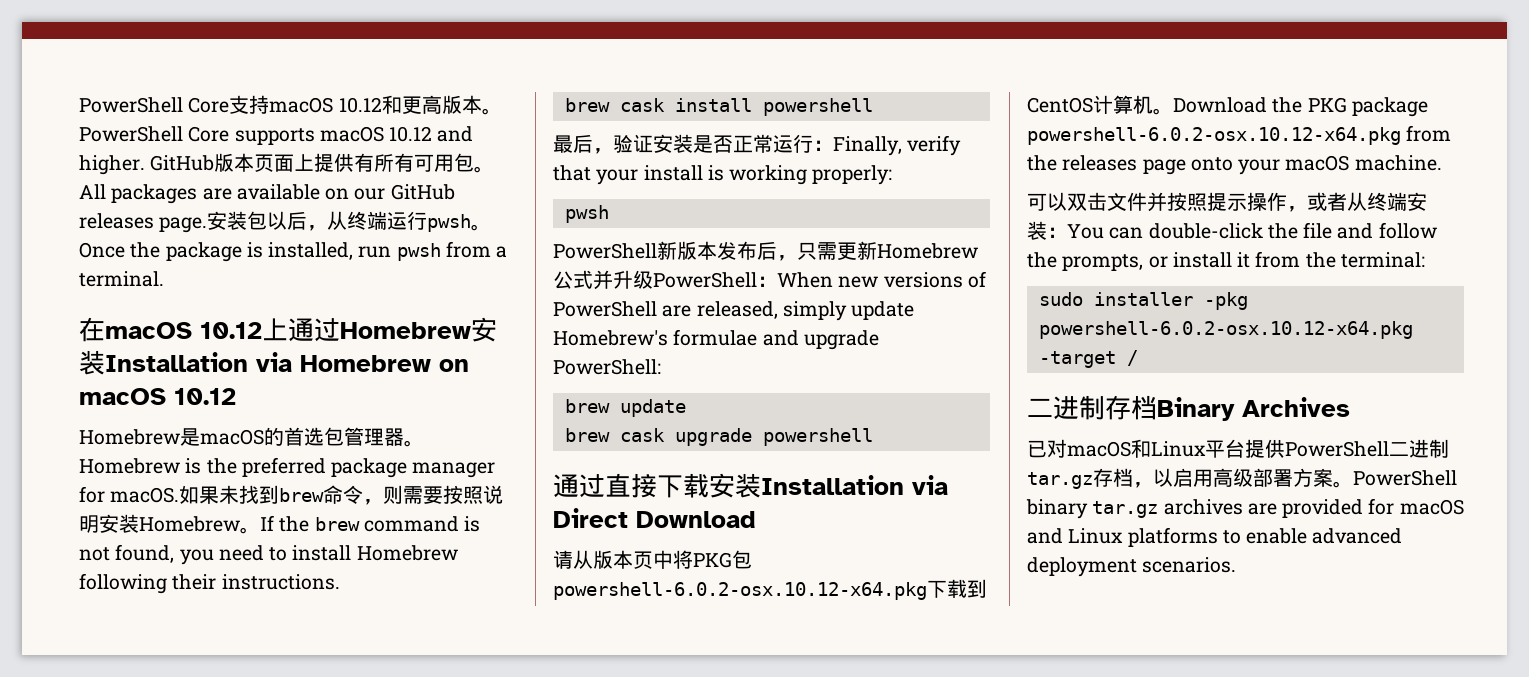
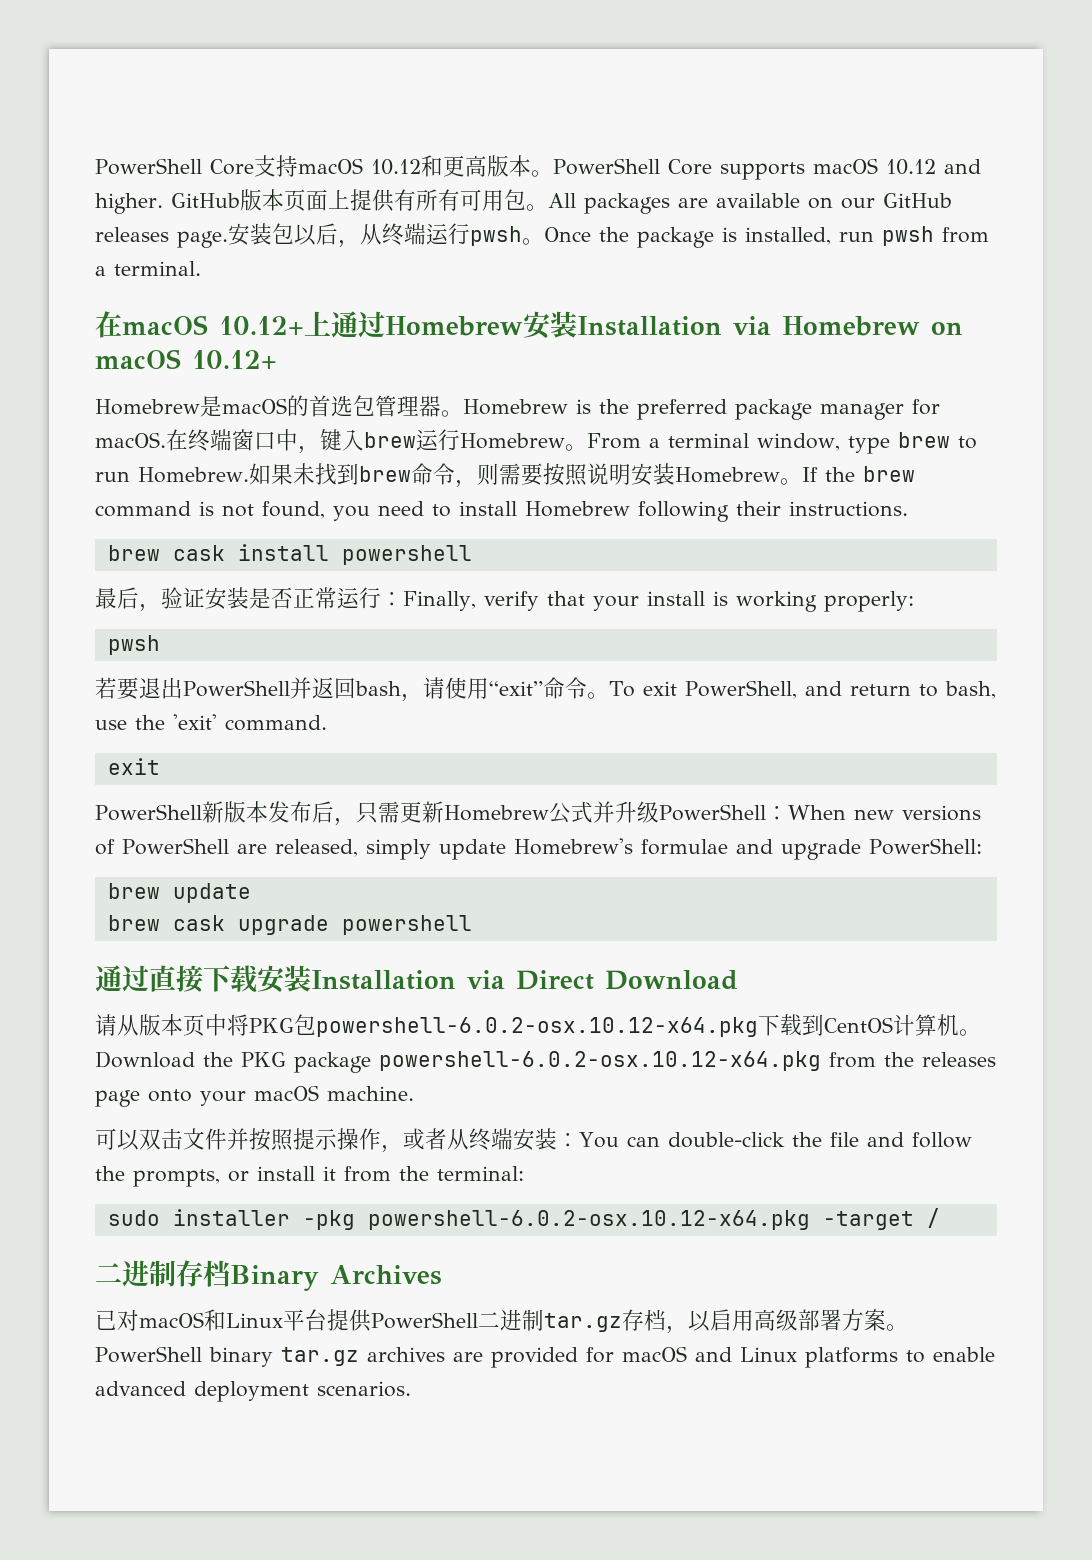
- 在macOS 10.12上通过Homebrew安装Installation via Homebrew on macOS 10.12
+ 在macOS 10.12+上通过Homebrew安装Installation via Homebrew on macOS 10.12+
+ 在终端窗口中，键入brew运行Homebrew。From a terminal window, type brew to run Homebrew.
+ 若要退出PowerShell并返回bash，请使用“exit”命令。To exit PowerShell, and return to bash, use the 'exit' command.
+ exit

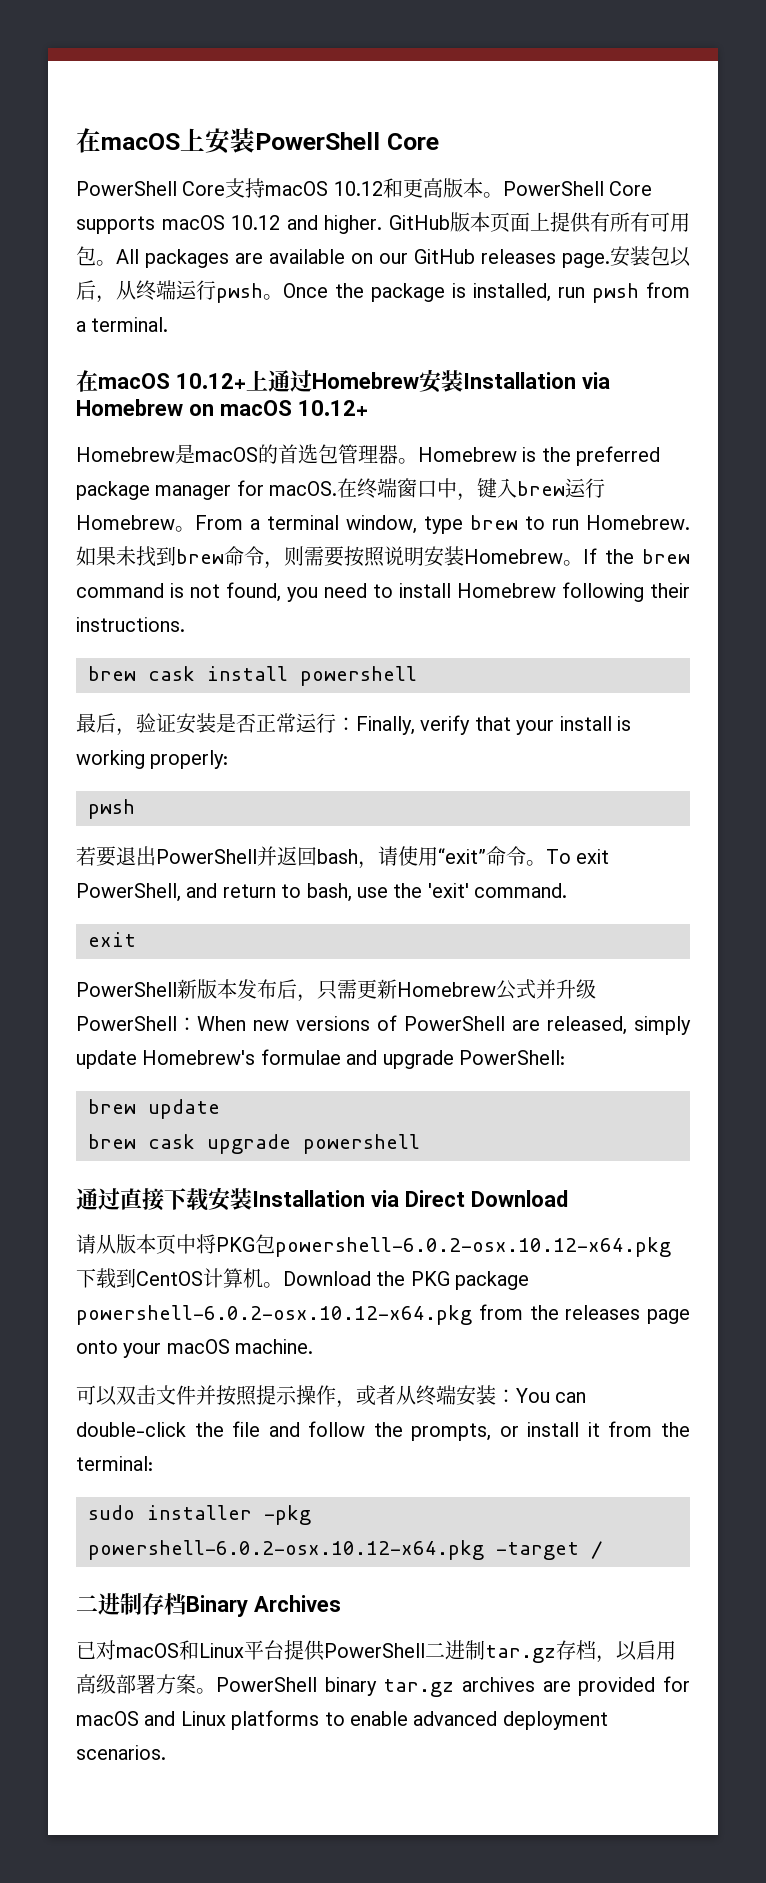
+ 在macOS上安装PowerShell Core

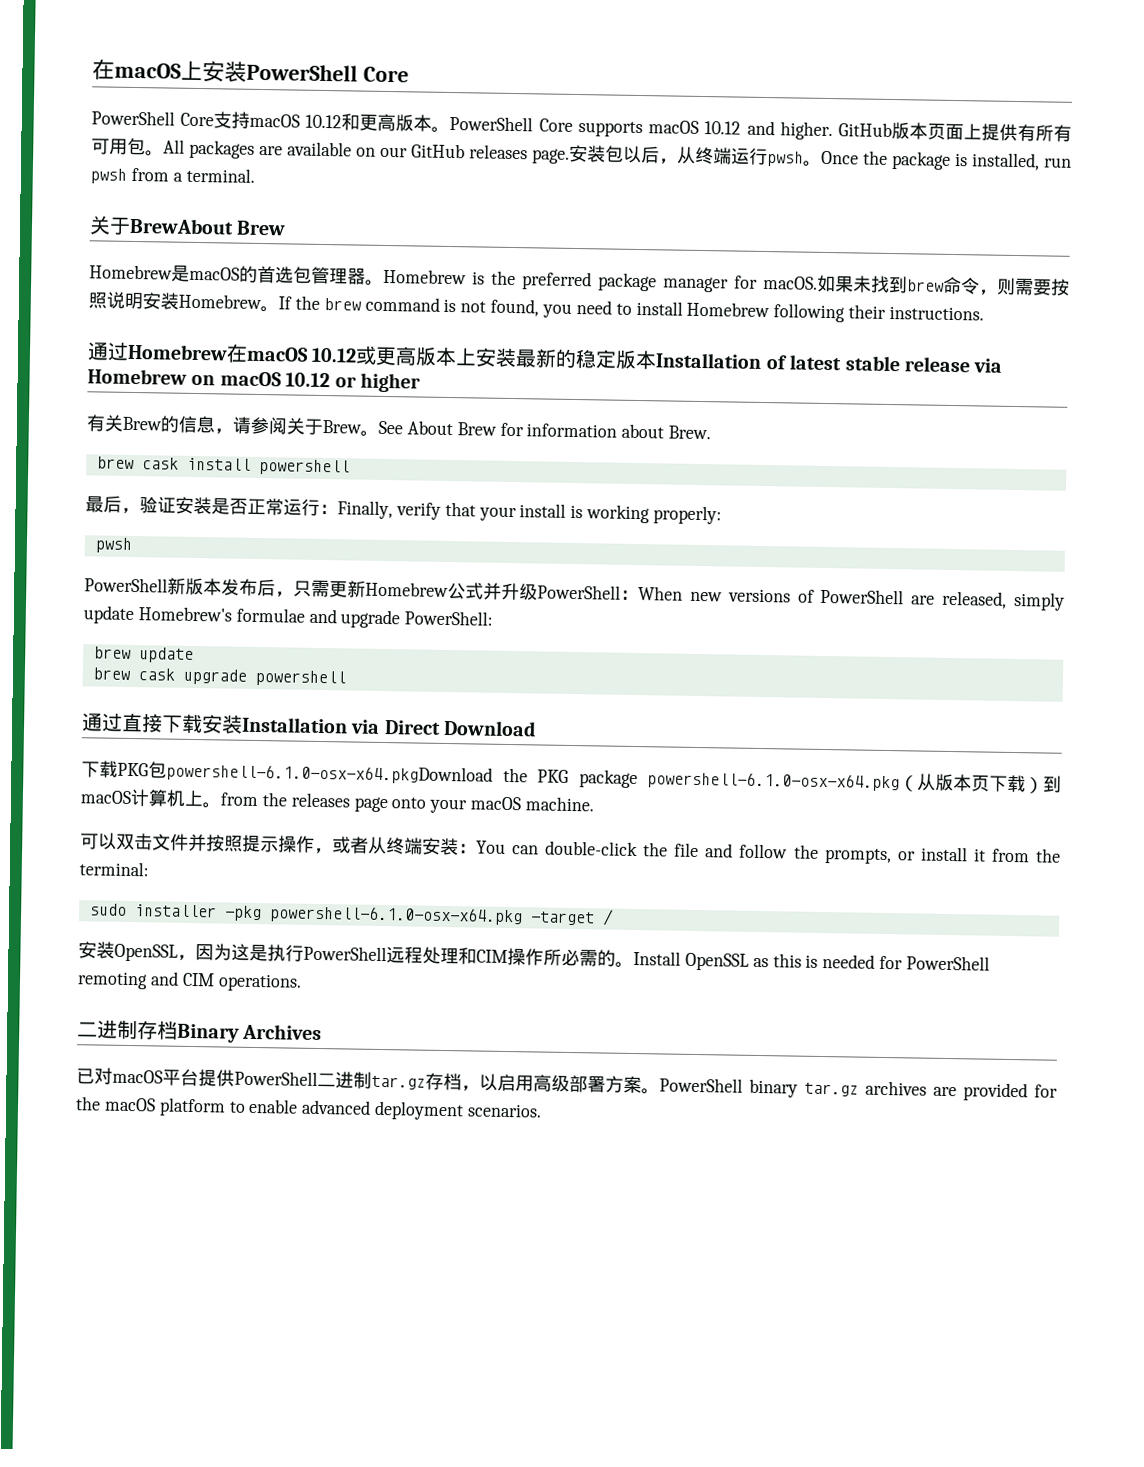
- 在macOS 10.12+上通过Homebrew安装Installation via Homebrew on macOS 10.12+
+ 关于BrewAbout Brew
- 在终端窗口中，键入brew运行Homebrew。From a terminal window, type brew to run Homebrew.
+ 通过Homebrew在macOS 10.12或更高版本上安装最新的稳定版本Installation of latest stable release via Homebrew on macOS 10.12 or higher
+ 有关Brew的信息，请参阅关于Brew。See About Brew for information about Brew.
- 若要退出PowerShell并返回bash，请使用“exit”命令。To exit PowerShell, and return to bash, use the 'exit' command.
- exit
- 请从版本页中将PKG包powershell-6.0.2-osx.10.12-x64.pkg下载到CentOS计算机。Download the PKG package powershell-6.0.2-osx.10.12-x64.pkg from the releases page onto your macOS machine.
+ 下载PKG包powershell-6.1.0-osx-x64.pkgDownload the PKG package powershell-6.1.0-osx-x64.pkg（从版本页下载）到macOS计算机上。from the releases page onto your macOS machine.
- sudo installer -pkg powershell-6.0.2-osx.10.12-x64.pkg -target /
+ sudo installer -pkg powershell-6.1.0-osx-x64.pkg -target /
+ 安装OpenSSL，因为这是执行PowerShell远程处理和CIM操作所必需的。Install OpenSSL as this is needed for PowerShell remoting and CIM operations.
- 已对macOS和Linux平台提供PowerShell二进制tar.gz存档，以启用高级部署方案。
+ 已对macOS平台提供PowerShell二进制tar.gz存档，以启用高级部署方案。
- PowerShell binary tar.gz archives are provided for macOS and Linux platforms to enable advanced deployment scenarios.
+ PowerShell binary tar.gz archives are provided for the macOS platform to enable advanced deployment scenarios.

